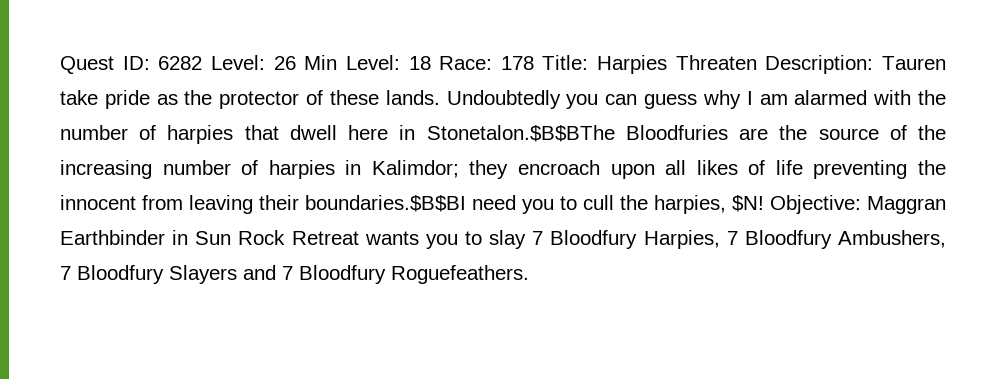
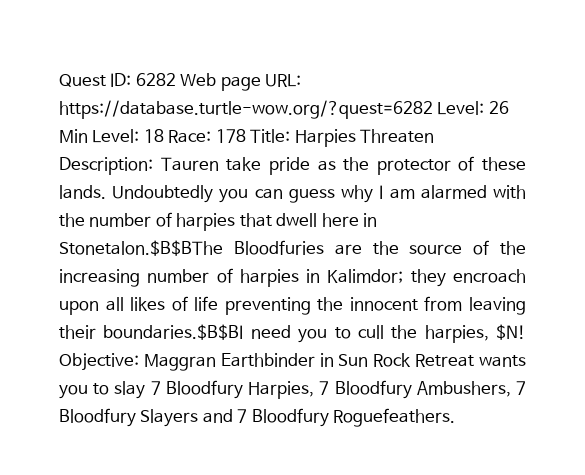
- Quest ID: 6282 Level: 26 Min Level: 18 Race: 178 Title: Harpies Threaten Description: Tauren take pride as the protector of these lands.
+ Quest ID: 6282 Web page URL: https://database.turtle-wow.org/?quest=6282 Level: 26 Min Level: 18 Race: 178 Title: Harpies Threaten Description: Tauren take pride as the protector of these lands.

